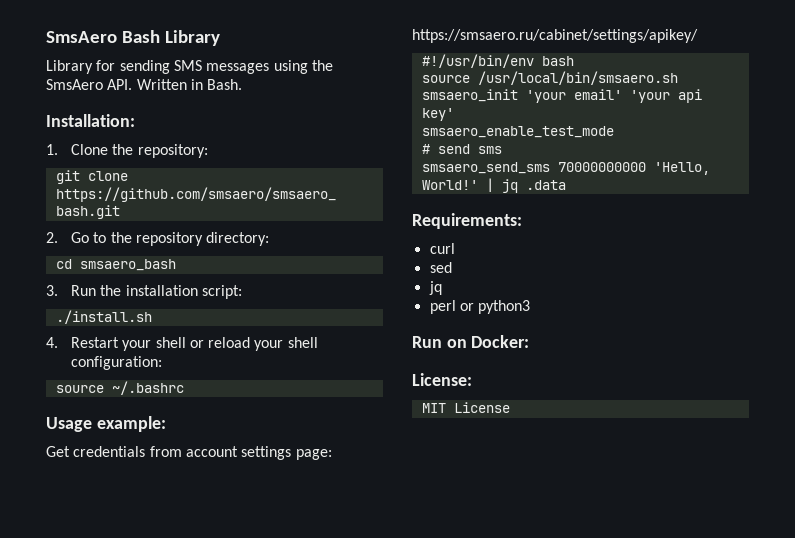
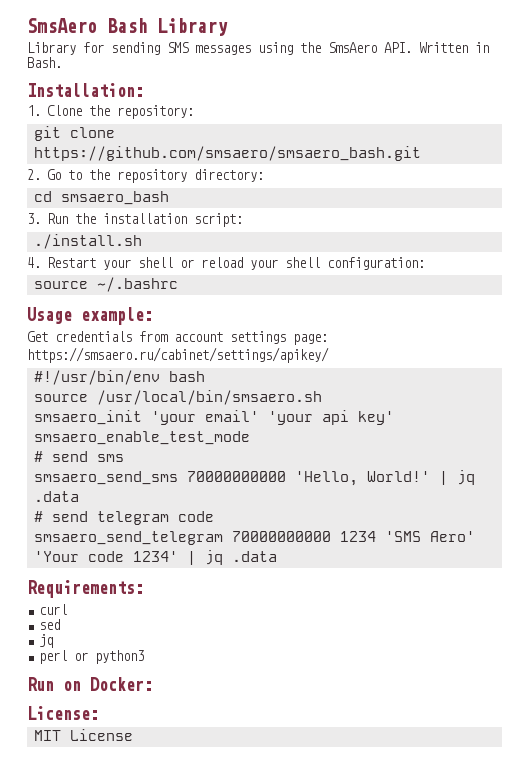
+ # send telegram code
+ smsaero_send_telegram 70000000000 1234 'SMS Aero' 'Your code 1234' | jq .data

